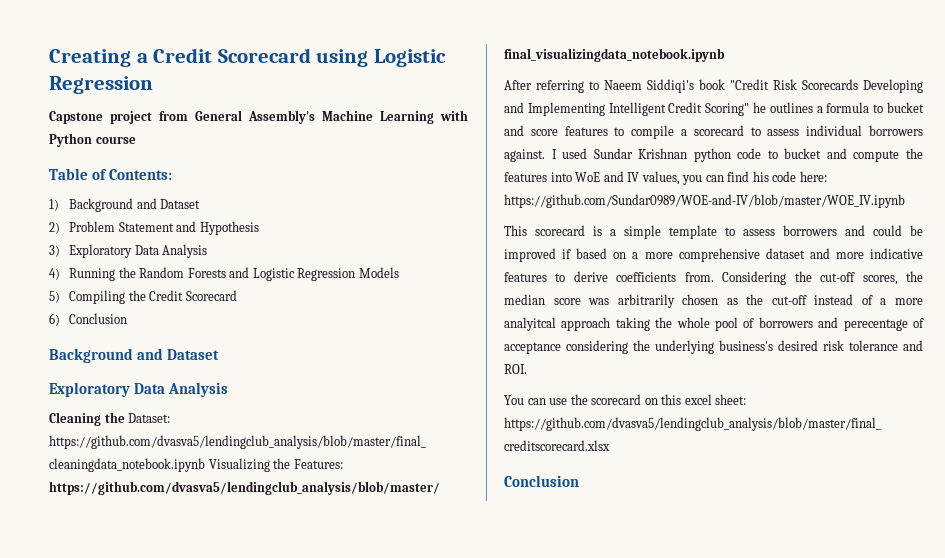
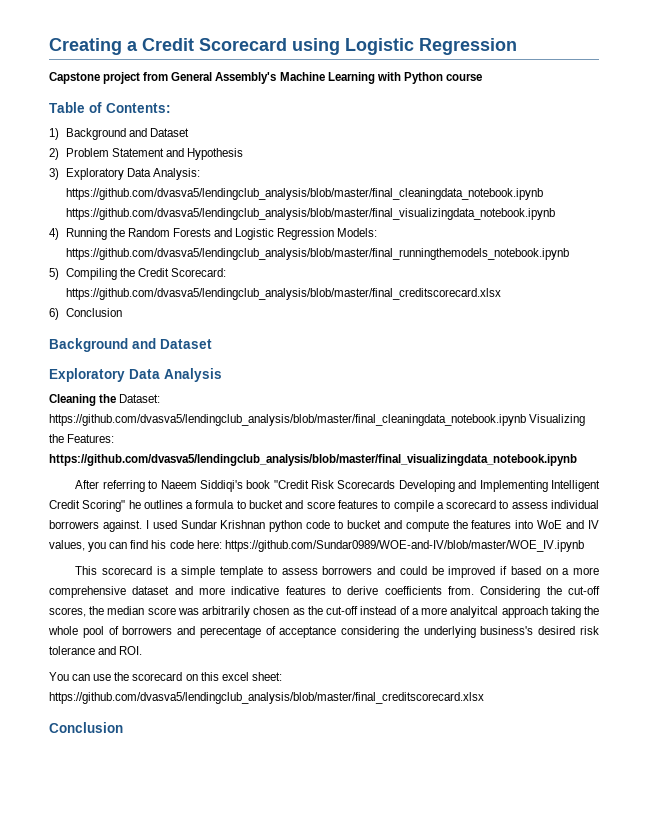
- 3) Exploratory Data Analysis
+ 3) Exploratory Data Analysis: https://github.com/dvasva5/lendingclub_analysis/blob/master/final_cleaningdata_notebook.ipynb https://github.com/dvasva5/lendingclub_analysis/blob/master/final_visualizingdata_notebook.ipynb
- 4) Running the Random Forests and Logistic Regression Models
+ 4) Running the Random Forests and Logistic Regression Models: https://github.com/dvasva5/lendingclub_analysis/blob/master/final_runningthemodels_notebook.ipynb
- 5) Compiling the Credit Scorecard
+ 5) Compiling the Credit Scorecard: https://github.com/dvasva5/lendingclub_analysis/blob/master/final_creditscorecard.xlsx

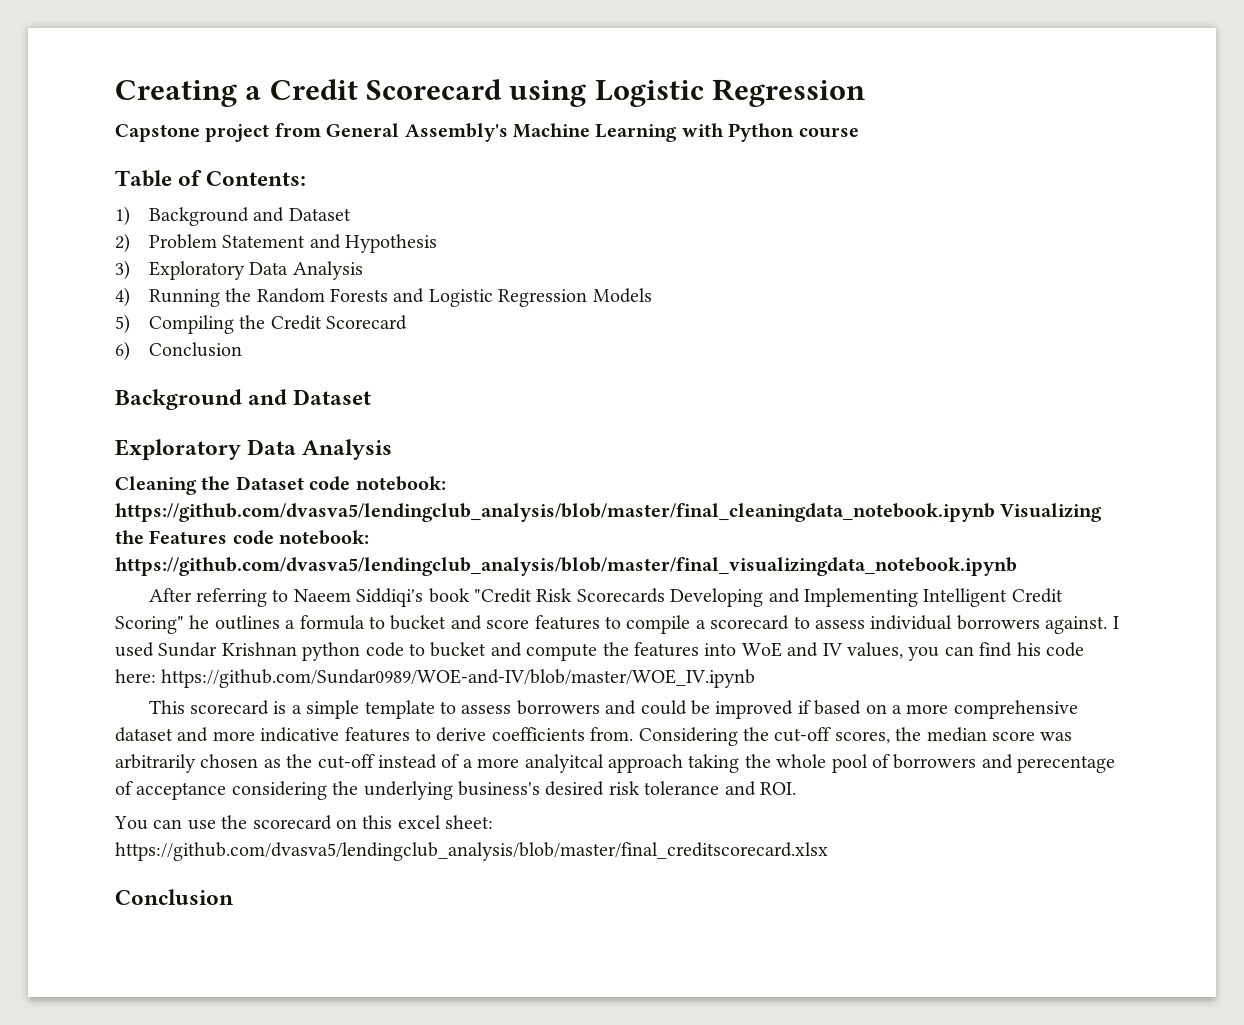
- 3) Exploratory Data Analysis: https://github.com/dvasva5/lendingclub_analysis/blob/master/final_cleaningdata_notebook.ipynb https://github.com/dvasva5/lendingclub_analysis/blob/master/final_visualizingdata_notebook.ipynb
+ 3) Exploratory Data Analysis
- 4) Running the Random Forests and Logistic Regression Models: https://github.com/dvasva5/lendingclub_analysis/blob/master/final_runningthemodels_notebook.ipynb
+ 4) Running the Random Forests and Logistic Regression Models
- 5) Compiling the Credit Scorecard: https://github.com/dvasva5/lendingclub_analysis/blob/master/final_creditscorecard.xlsx
+ 5) Compiling the Credit Scorecard
- Cleaning the Dataset: https://github.com/dvasva5/lendingclub_analysis/blob/master/final_cleaningdata_notebook.ipynb Visualizing the Features: https://github.com/dvasva5/lendingclub_analysis/blob/master/final_visualizingdata_notebook.ipynb
+ Cleaning the Dataset code notebook: https://github.com/dvasva5/lendingclub_analysis/blob/master/final_cleaningdata_notebook.ipynb Visualizing the Features code notebook: https://github.com/dvasva5/lendingclub_analysis/blob/master/final_visualizingdata_notebook.ipynb

